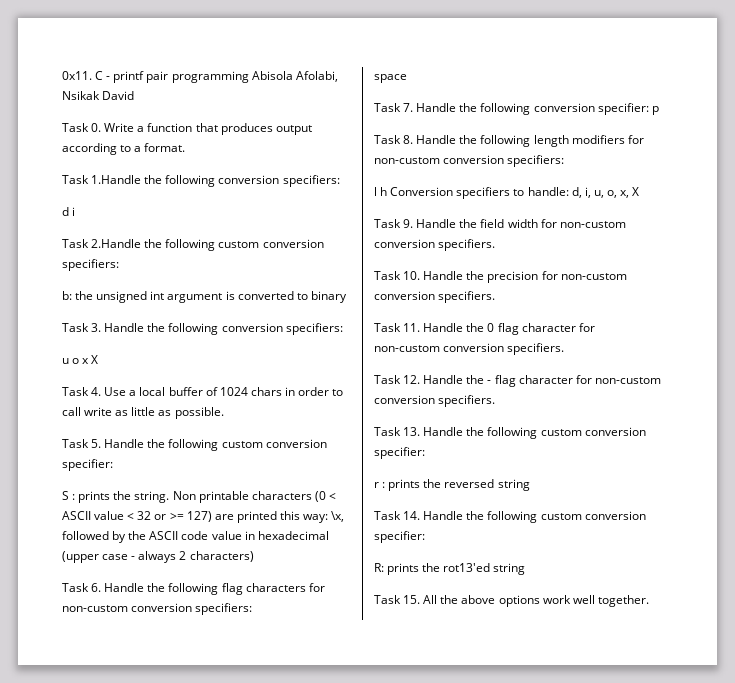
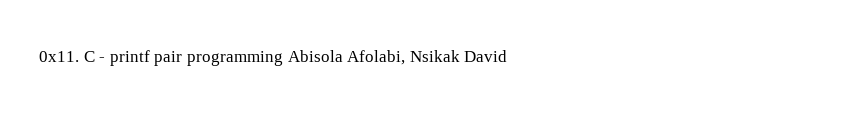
- Task 0. Write a function that produces output according to a format.
- Task 1.Handle the following conversion specifiers:
- d i
- Task 2.Handle the following custom conversion specifiers:
- b: the unsigned int argument is converted to binary
- Task 3. Handle the following conversion specifiers:
- u o x X
- Task 4. Use a local buffer of 1024 chars in order to call write as little as possible.
- Task 5. Handle the following custom conversion specifier:
- S : prints the string. Non printable characters (0 < ASCII value < 32 or >= 127) are printed this way: \x, followed by the ASCII code value in hexadecimal (upper case - always 2 characters)
- Task 6. Handle the following flag characters for non-custom conversion specifiers:
- space
- Task 7. Handle the following conversion specifier: p
- Task 8. Handle the following length modifiers for non-custom conversion specifiers:
- l h Conversion specifiers to handle: d, i, u, o, x, X
- Task 9. Handle the field width for non-custom conversion specifiers.
- Task 10. Handle the precision for non-custom conversion specifiers.
- Task 11. Handle the 0 flag character for non-custom conversion specifiers.
- Task 12. Handle the - flag character for non-custom conversion specifiers.
- Task 13. Handle the following custom conversion specifier:
- r : prints the reversed string
- Task 14. Handle the following custom conversion specifier:
- R: prints the rot13'ed string
- Task 15. All the above options work well together.

